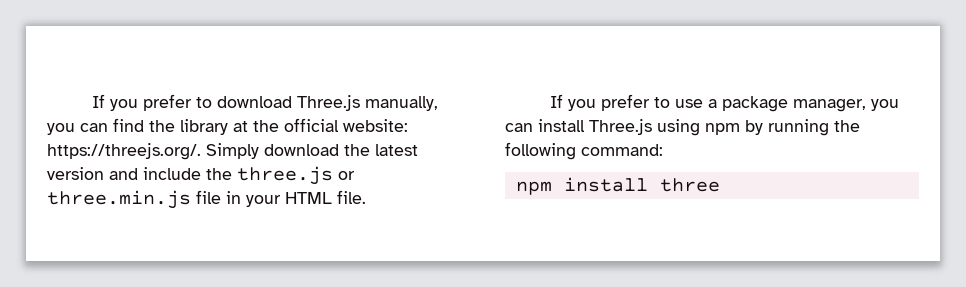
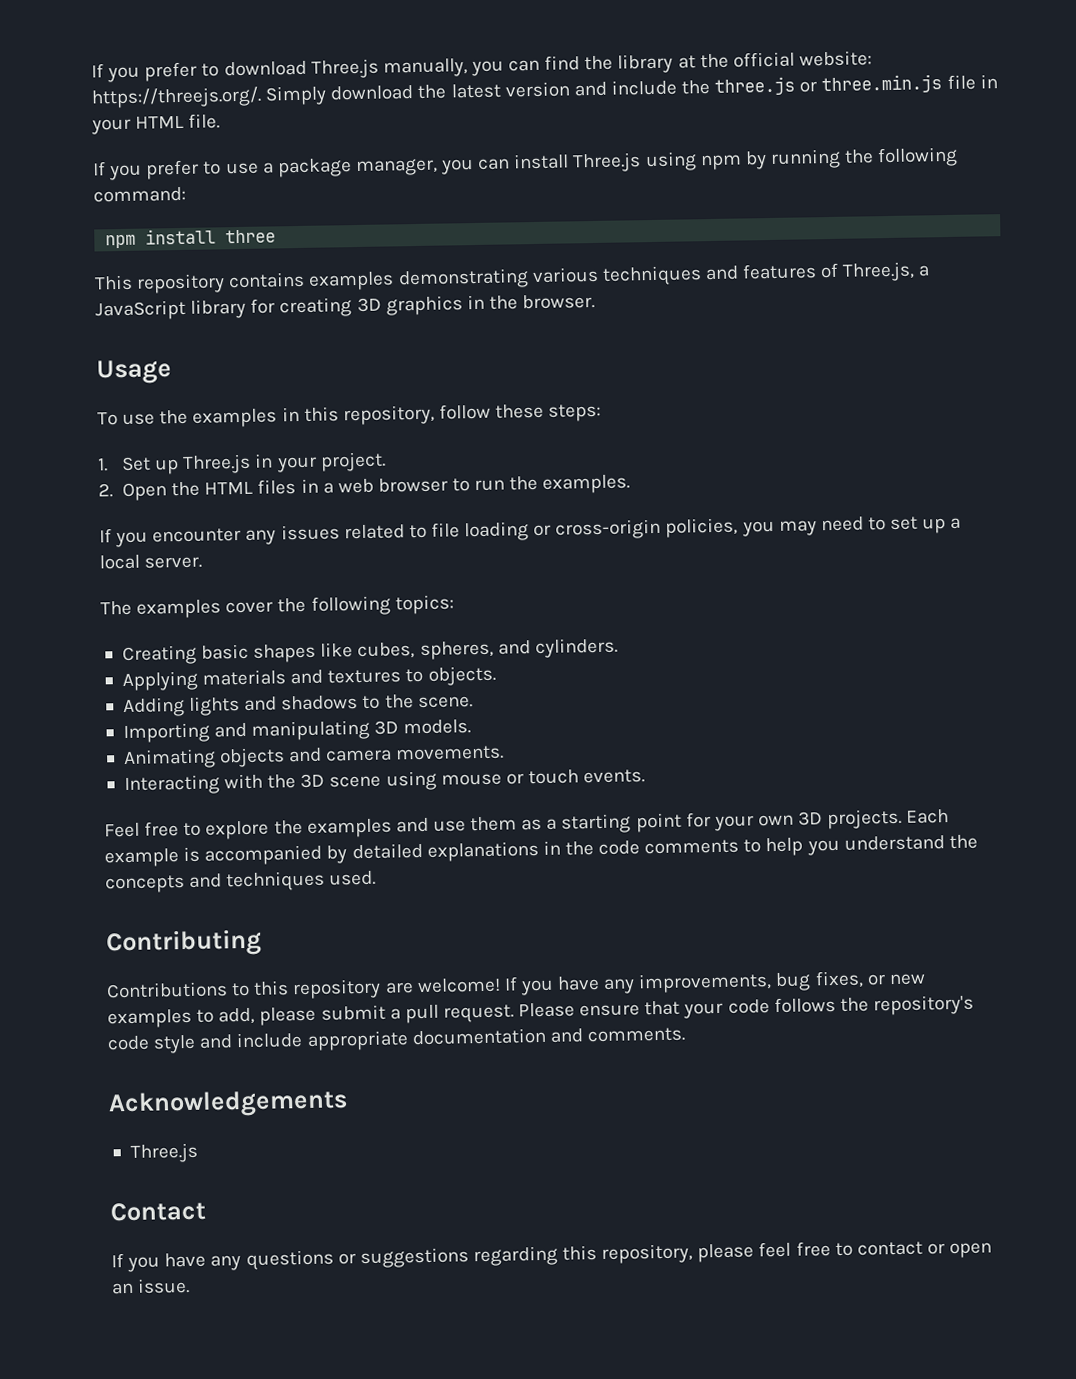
+ This repository contains examples demonstrating various techniques and features of Three.js, a JavaScript library for creating 3D graphics in the browser.
+ Usage
+ To use the examples in this repository, follow these steps:
+ 1. Set up Three.js in your project.
+ 2. Open the HTML files in a web browser to run the examples.
+ If you encounter any issues related to file loading or cross-origin policies, you may need to set up a local server.
+ The examples cover the following topics:
+ Creating basic shapes like cubes, spheres, and cylinders.
+ Applying materials and textures to objects.
+ Adding lights and shadows to the scene.
+ Importing and manipulating 3D models.
+ Animating objects and camera movements.
+ Interacting with the 3D scene using mouse or touch events.
+ Feel free to explore the examples and use them as a starting point for your own 3D projects. Each example is accompanied by detailed explanations in the code comments to help you understand the concepts and techniques used.
+ Contributing
+ Contributions to this repository are welcome! If you have any improvements, bug fixes, or new examples to add, please submit a pull request. Please ensure that your code follows the repository's code style and include appropriate documentation and comments.
+ Acknowledgements
+ Three.js
+ Contact
+ If you have any questions or suggestions regarding this repository, please feel free to contact or open an issue.

